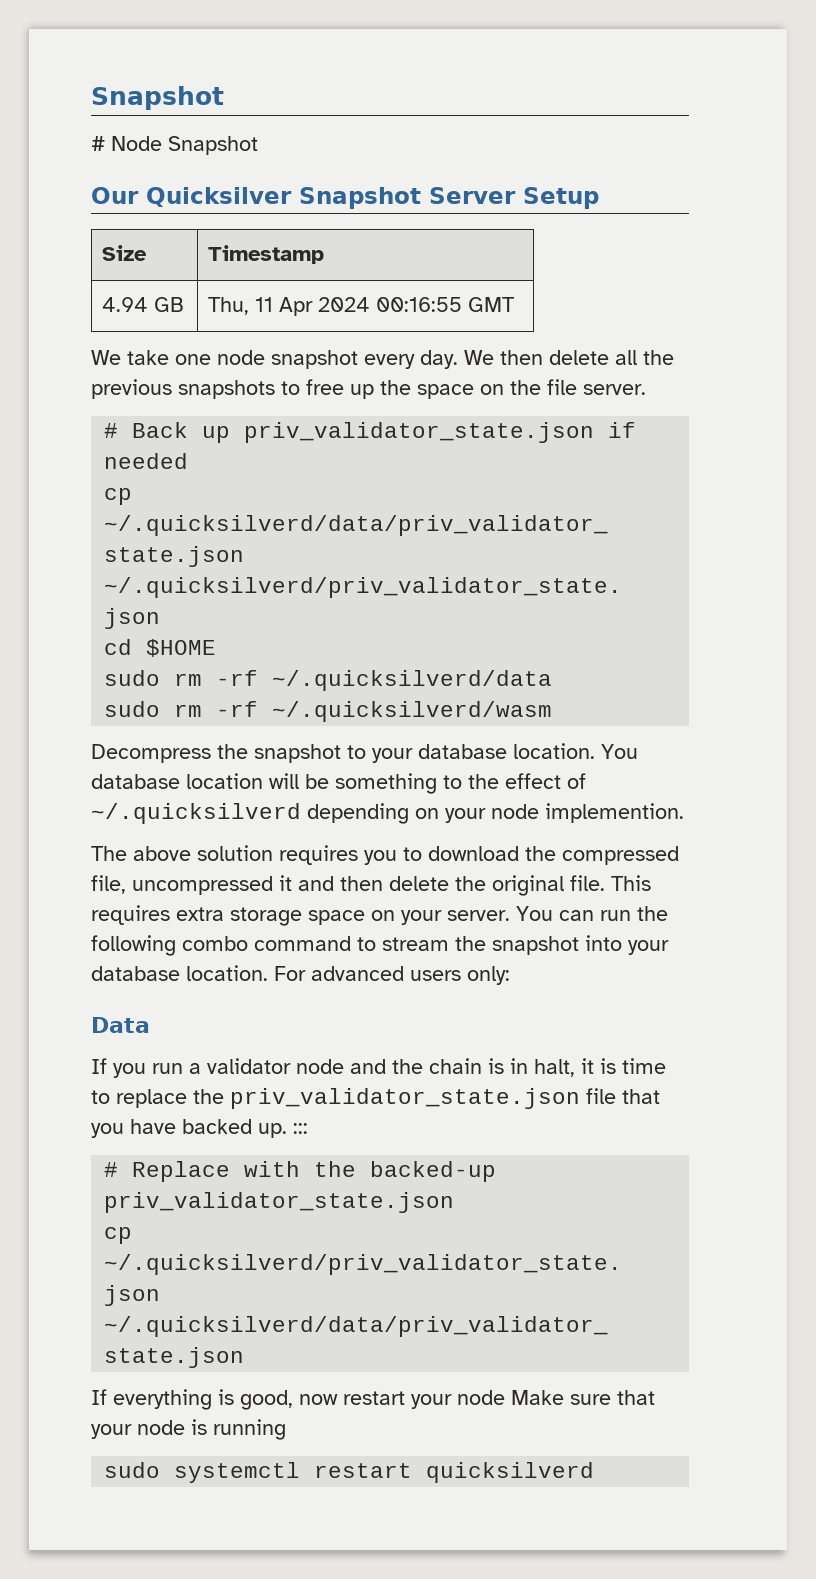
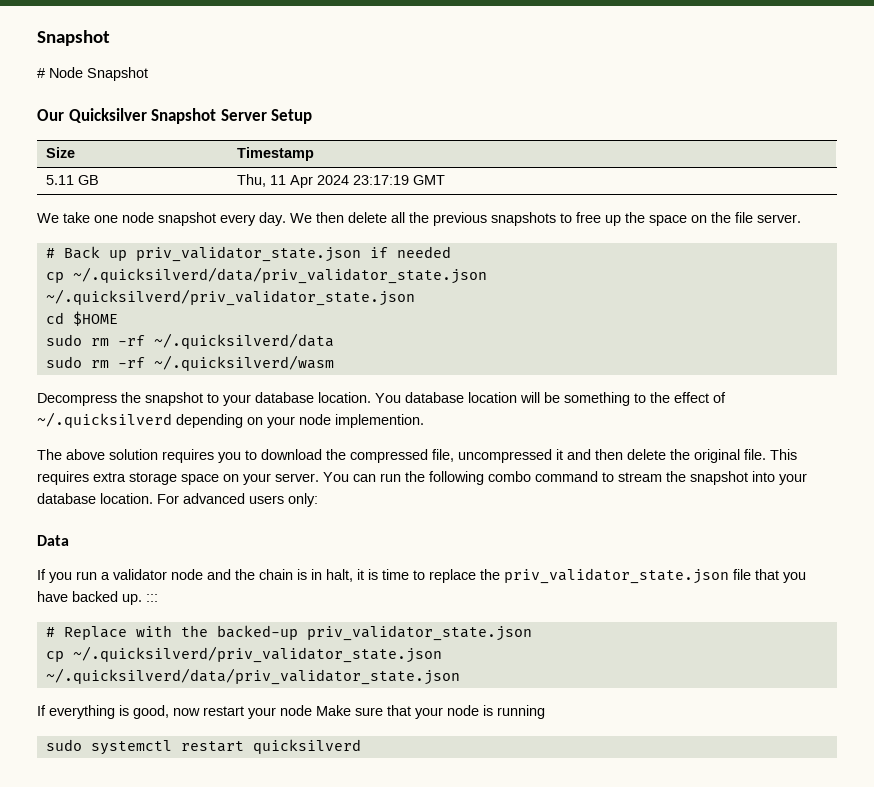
- 4.94 GB | Thu, 11 Apr 2024 00:16:55 GMT
+ 5.11 GB | Thu, 11 Apr 2024 23:17:19 GMT

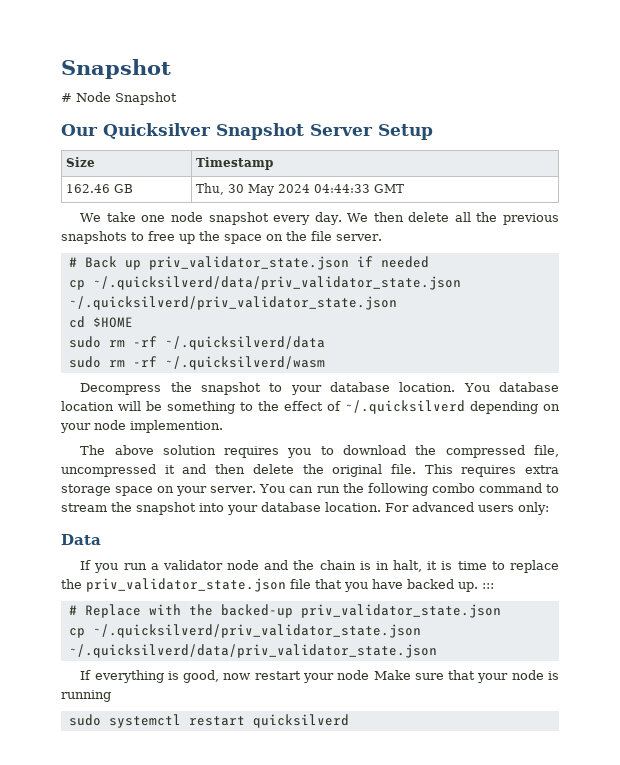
- 5.11 GB | Thu, 11 Apr 2024 23:17:19 GMT
+ 162.46 GB | Thu, 30 May 2024 04:44:33 GMT

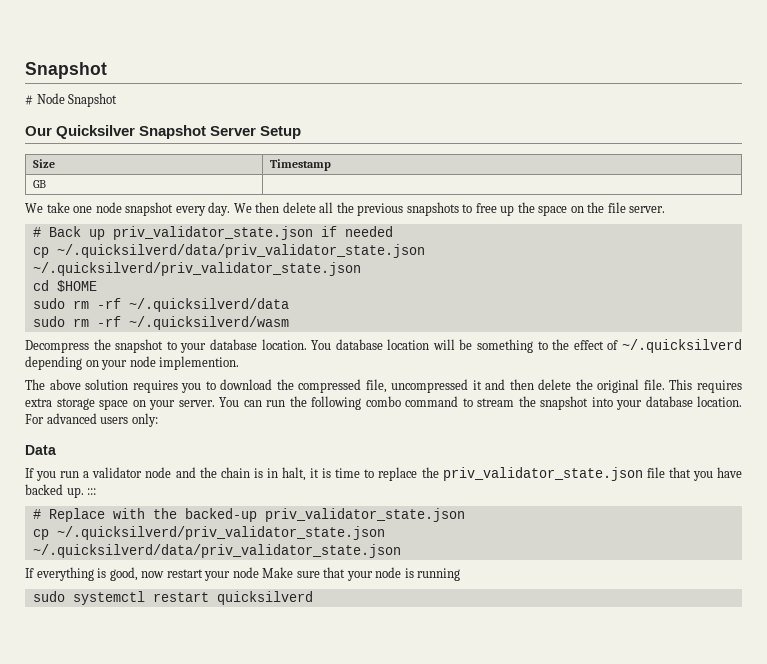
- 162.46 GB | Thu, 30 May 2024 04:44:33 GMT
+ GB |

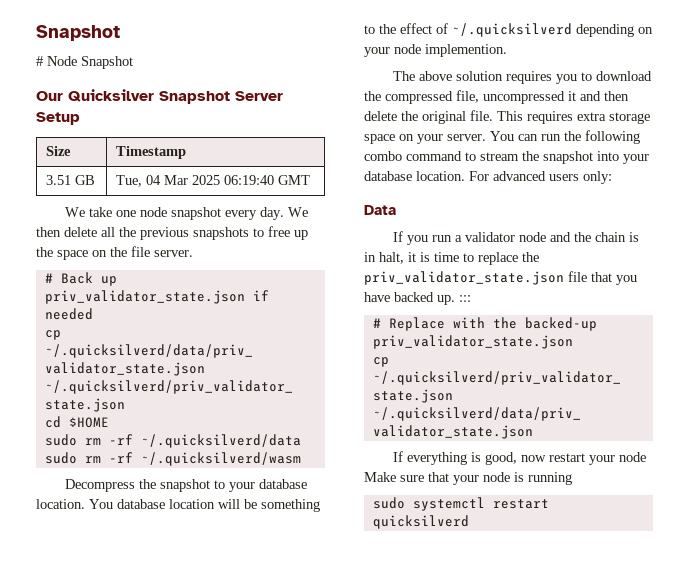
- GB |
+ 3.51 GB | Tue, 04 Mar 2025 06:19:40 GMT

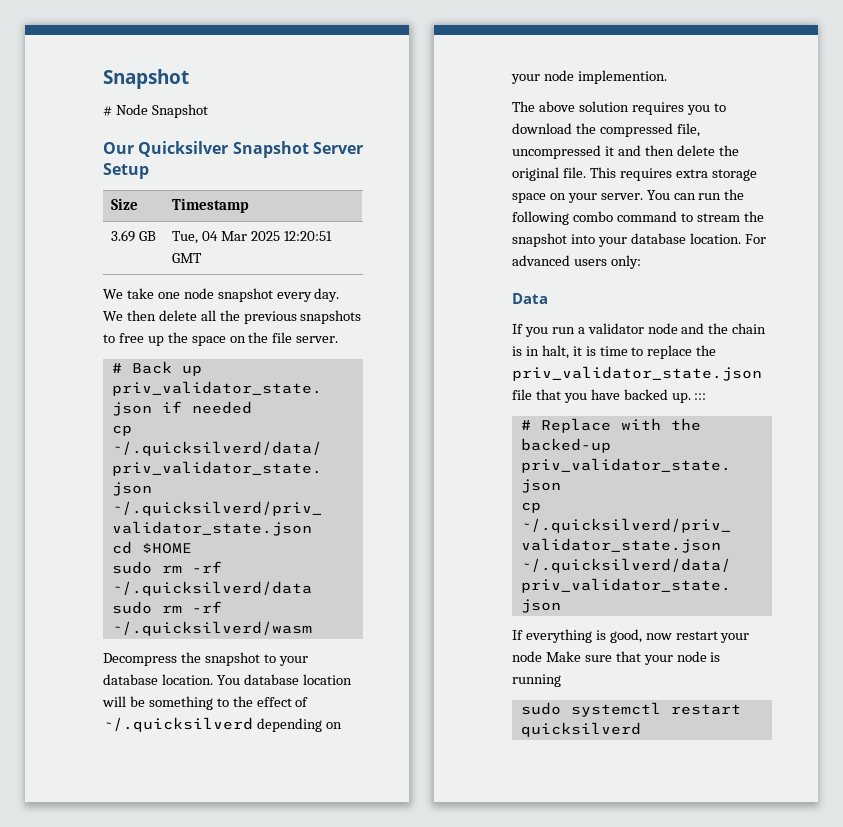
- 3.51 GB | Tue, 04 Mar 2025 06:19:40 GMT
+ 3.69 GB | Tue, 04 Mar 2025 12:20:51 GMT

